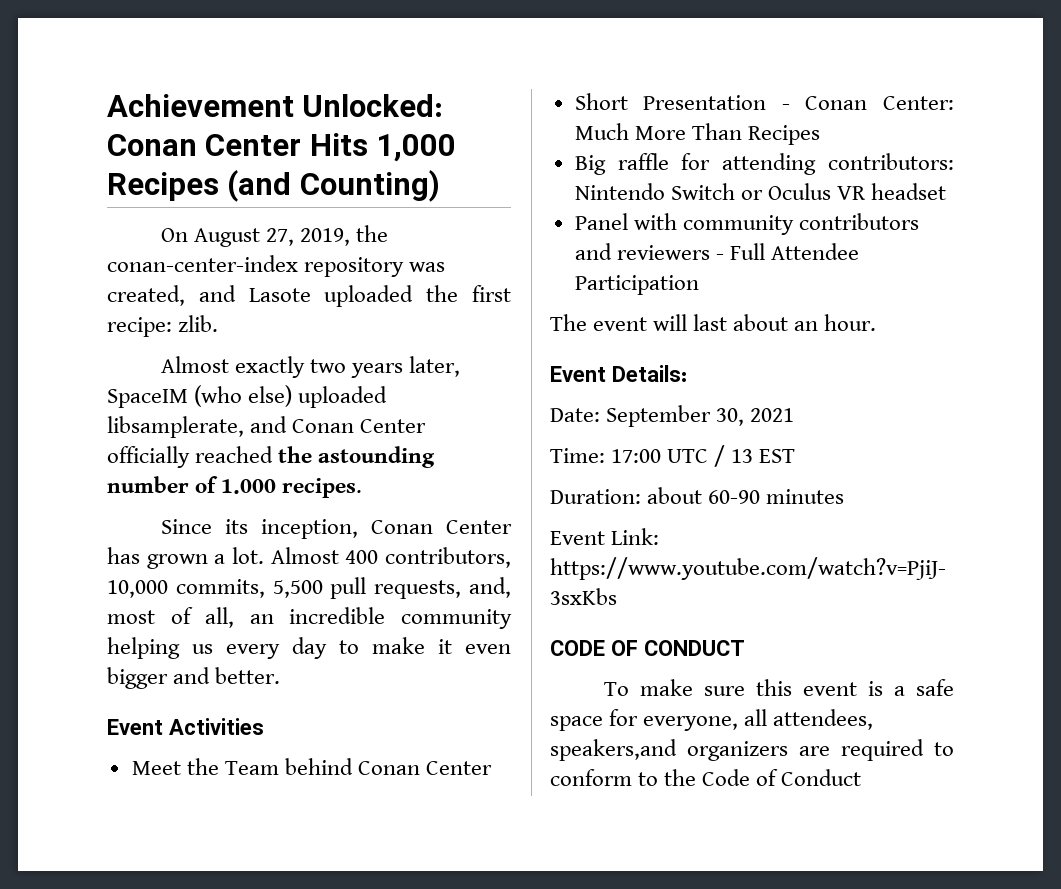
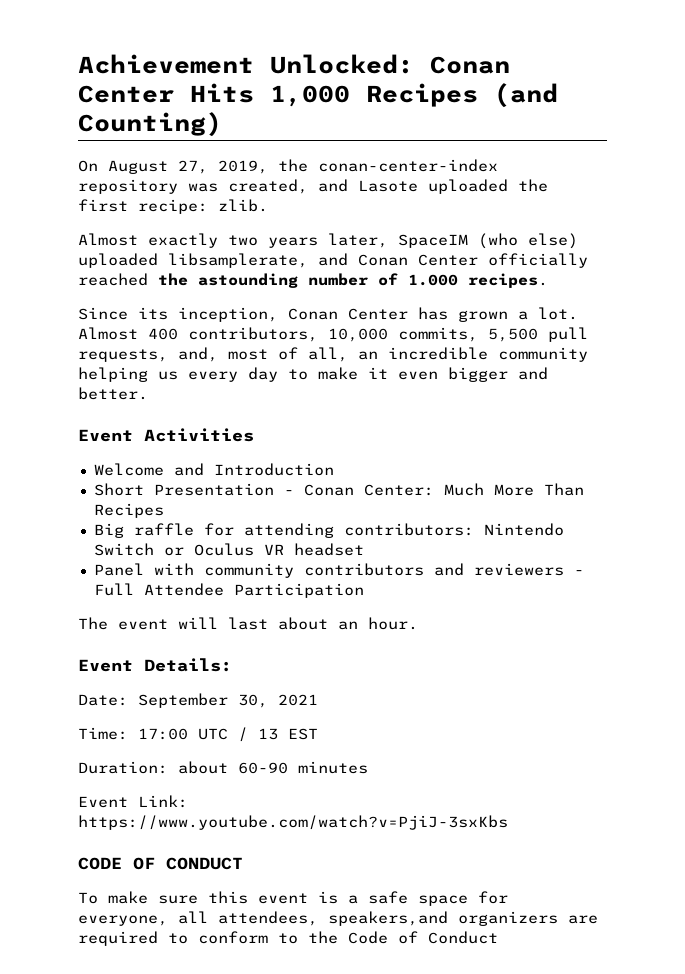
- Meet the Team behind Conan Center
+ Welcome and Introduction

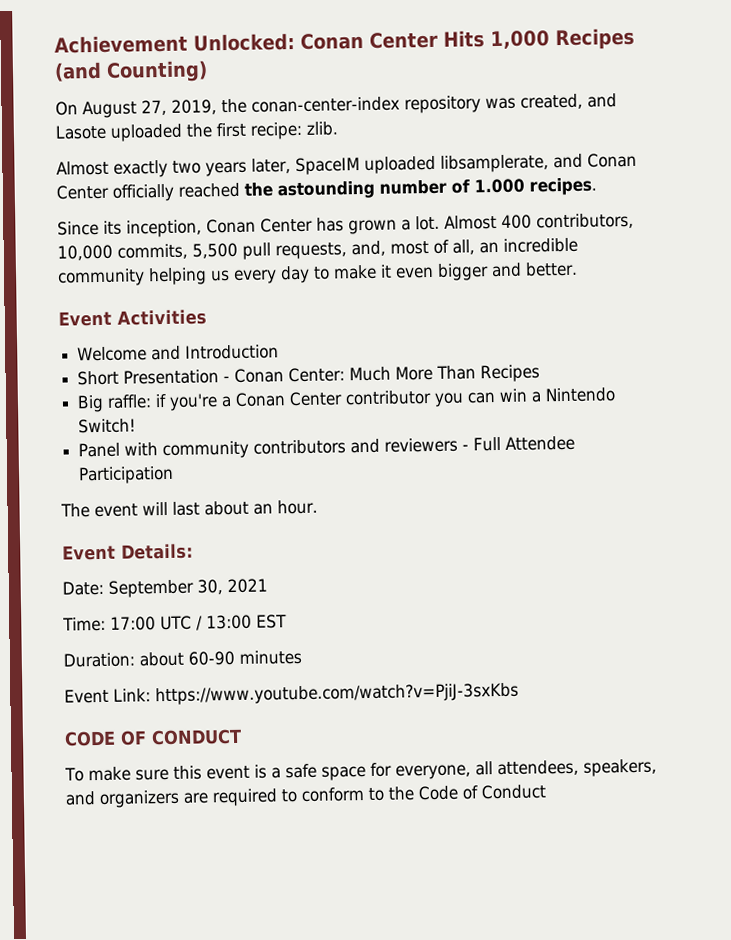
- Almost exactly two years later, SpaceIM (who else) uploaded libsamplerate, and Conan Center officially reached the astounding number of 1.000 recipes.
+ Almost exactly two years later, SpaceIM uploaded libsamplerate, and Conan Center officially reached the astounding number of 1.000 recipes.
- Big raffle for attending contributors: Nintendo Switch or Oculus VR headset
+ Big raffle: if you're a Conan Center contributor you can win a Nintendo Switch!
- Time: 17:00 UTC / 13 EST
+ Time: 17:00 UTC / 13:00 EST
- To make sure this event is a safe space for everyone, all attendees, speakers,and organizers are required to conform to the Code of Conduct
+ To make sure this event is a safe space for everyone, all attendees, speakers, and organizers are required to conform to the Code of Conduct

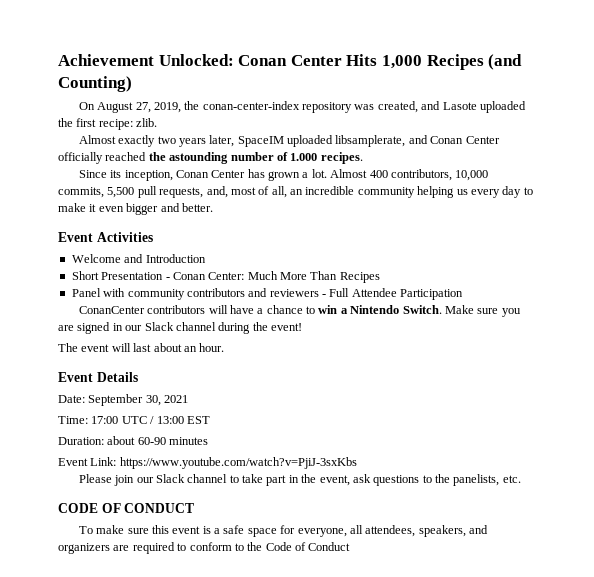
- Big raffle: if you're a Conan Center contributor you can win a Nintendo Switch!
+ ConanCenter contributors will have a chance to win a Nintendo Switch. Make sure you are signed in our Slack channel during the event!
- Event Details:
+ Event Details
+ Please join our Slack channel to take part in the event, ask questions to the panelists, etc.

